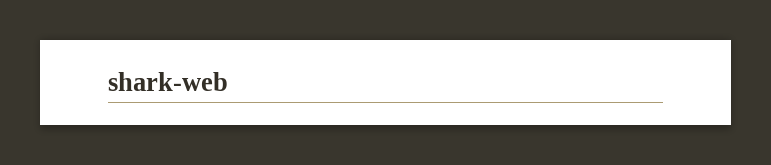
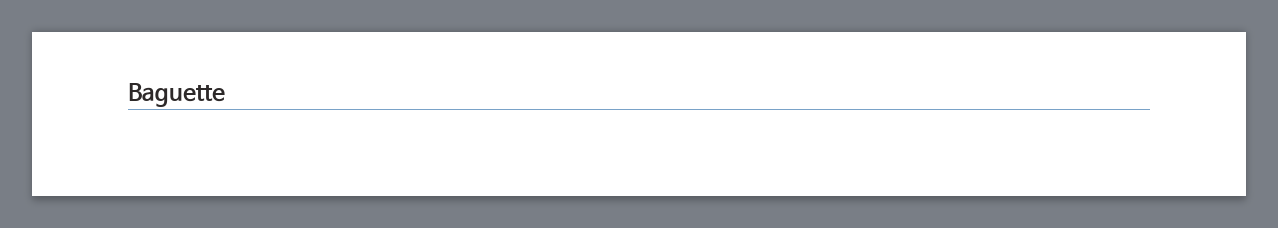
- shark-web
+ Baguette

